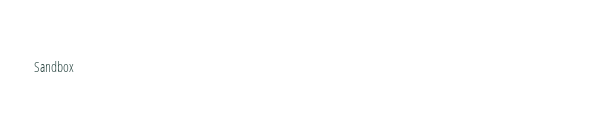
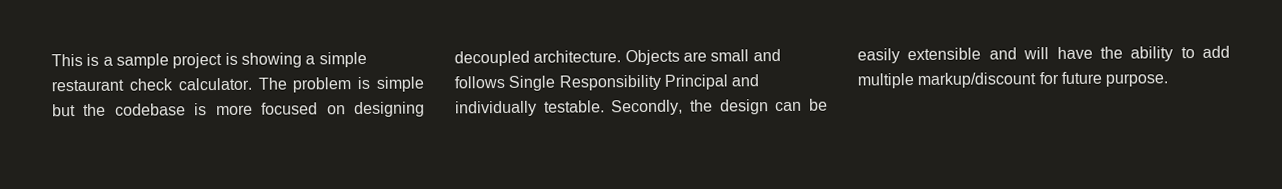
- Sandbox
+ This is a sample project is showing a simple restaurant check calculator. The problem is simple but the codebase is more focused on designing decoupled architecture. Objects are small and follows Single Responsibility Principal and individually testable. Secondly, the design can be easily extensible and will have the ability to add multiple markup/discount for future purpose.

